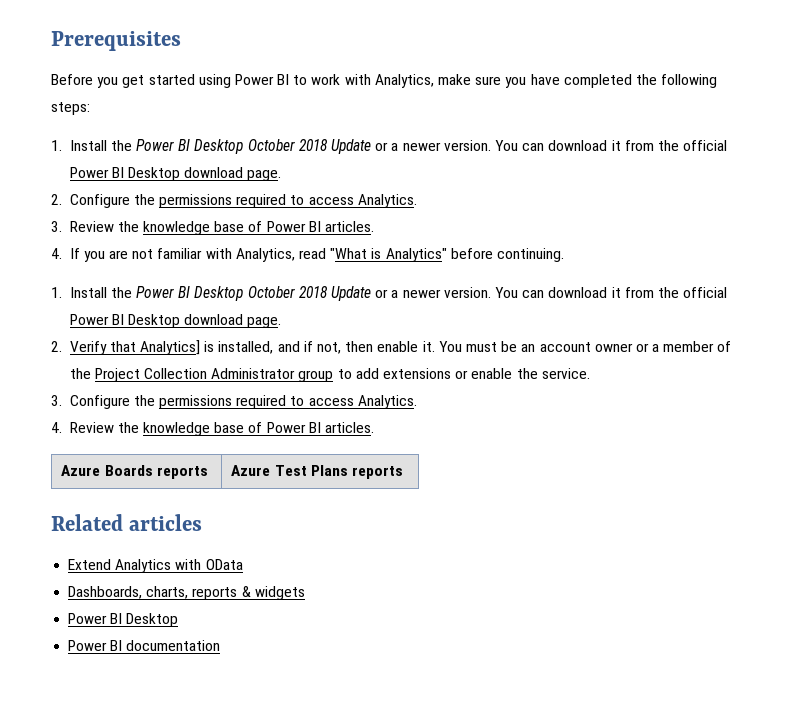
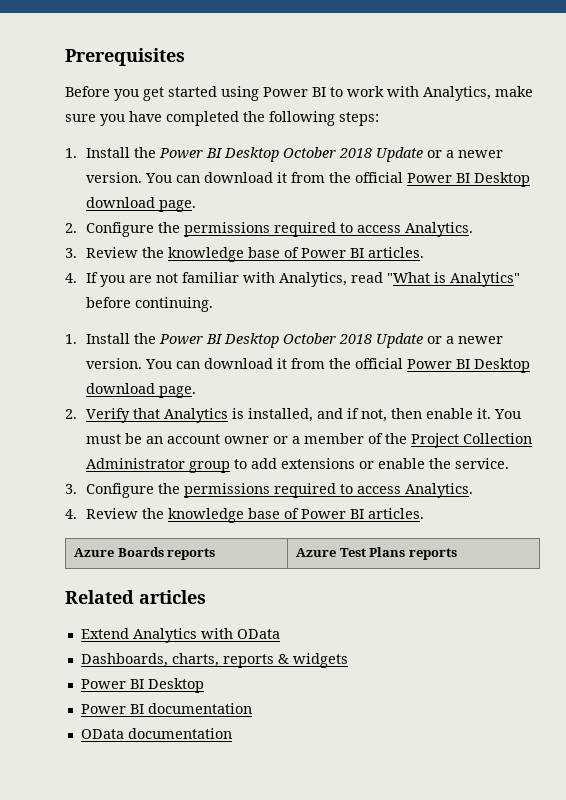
- 2. Verify that Analytics] is installed, and if not, then enable it.
+ 2. Verify that Analytics is installed, and if not, then enable it.
+ OData documentation

